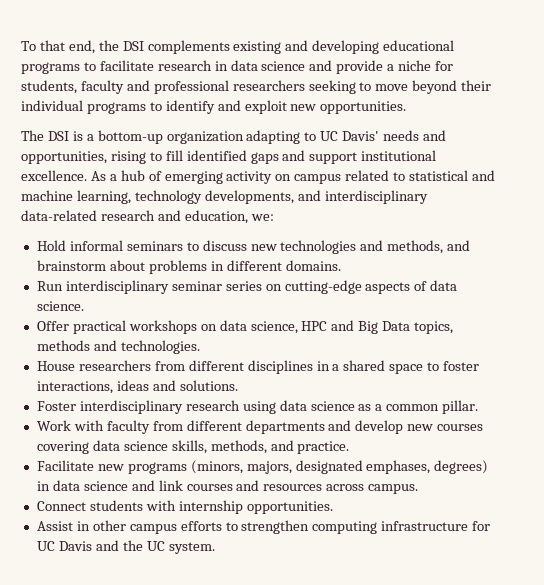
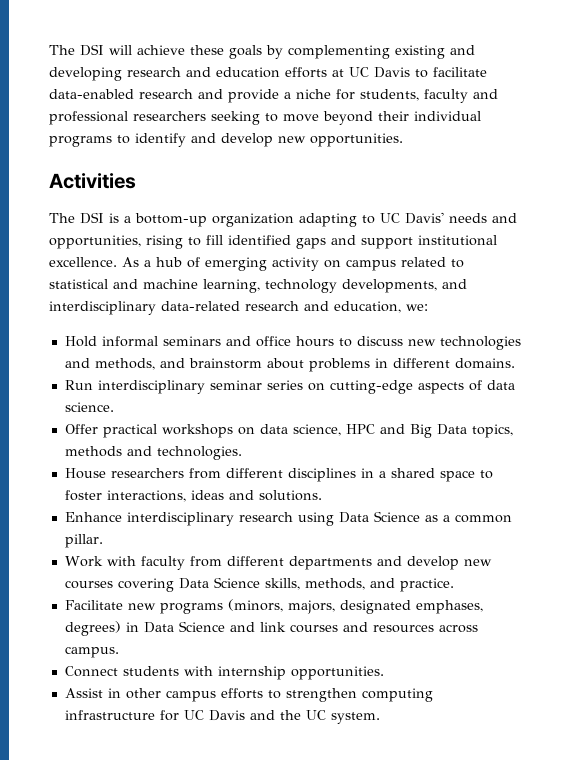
- To that end, the DSI complements existing and developing educational programs to facilitate research in data science and provide a niche for students, faculty and professional researchers seeking to move beyond their individual programs to identify and exploit new opportunities.
+ The DSI will achieve these goals by complementing existing and developing research and education efforts at UC Davis to facilitate data-enabled research and provide a niche for students, faculty and professional researchers seeking to move beyond their individual programs to identify and develop new opportunities.
+ Activities
- Hold informal seminars to discuss new technologies and methods, and brainstorm about problems in different domains.
+ Hold informal seminars and office hours to discuss new technologies and methods, and brainstorm about problems in different domains.
- Foster interdisciplinary research using data science as a common pillar.
+ Enhance interdisciplinary research using Data Science as a common pillar.
- Work with faculty from different departments and develop new courses covering data science skills, methods, and practice.
+ Work with faculty from different departments and develop new courses covering Data Science skills, methods, and practice.
- Facilitate new programs (minors, majors, designated emphases, degrees) in data science and link courses and resources across campus.
+ Facilitate new programs (minors, majors, designated emphases, degrees) in Data Science and link courses and resources across campus.

